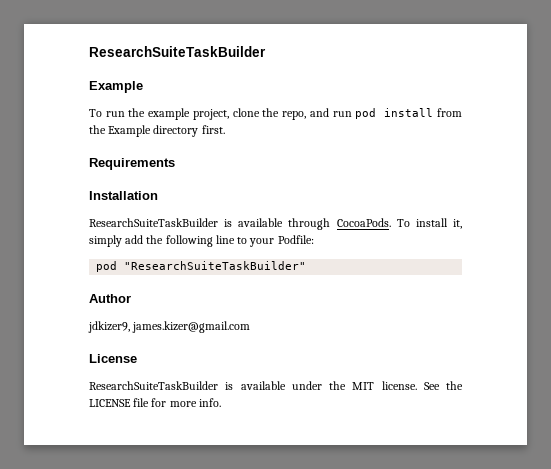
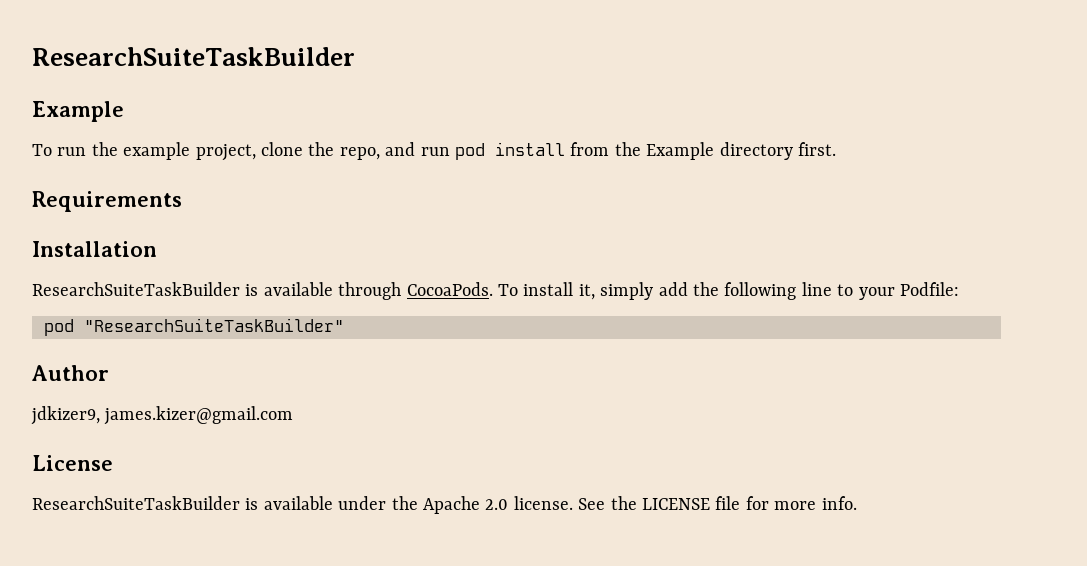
- ResearchSuiteTaskBuilder is available under the MIT license.
+ ResearchSuiteTaskBuilder is available under the Apache 2.0 license.

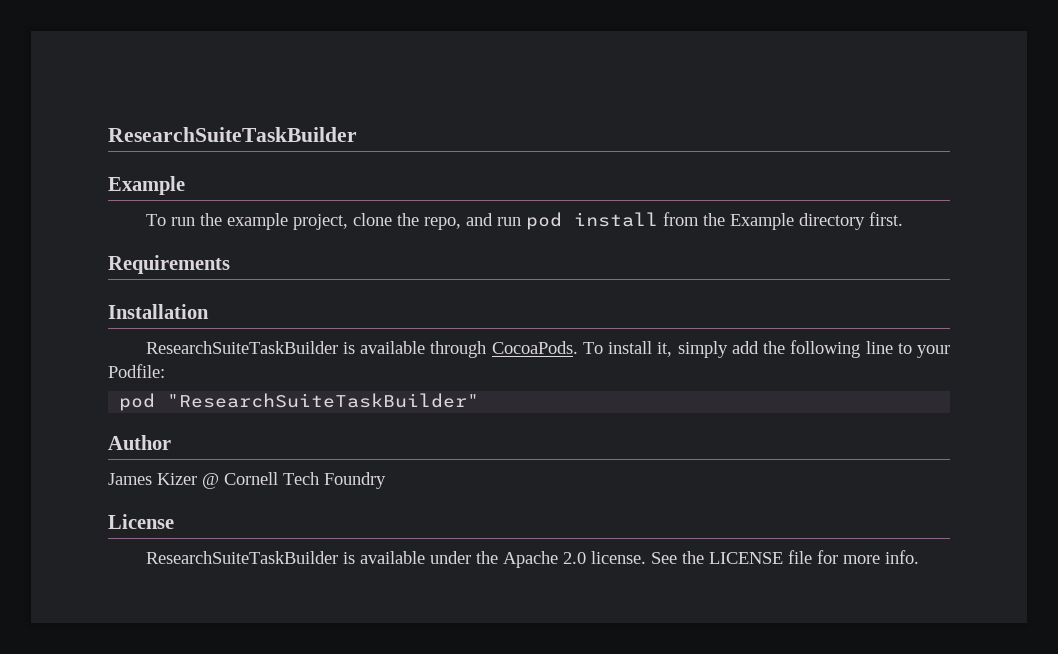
- jdkizer9, james.kizer@gmail.com
+ James Kizer @ Cornell Tech Foundry

